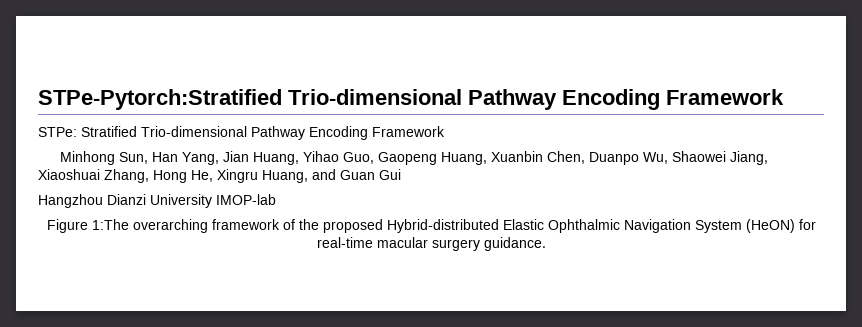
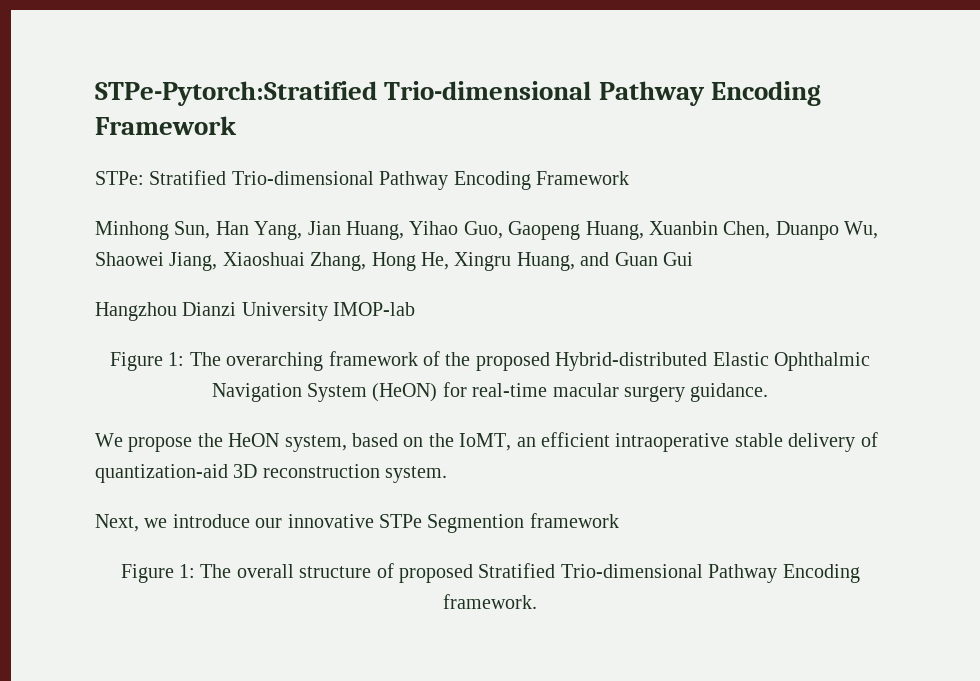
- Figure 1:The overarching framework of the proposed Hybrid-distributed Elastic Ophthalmic Navigation System (HeON) for real-time macular surgery guidance.
+ Figure 1: The overarching framework of the proposed Hybrid-distributed Elastic Ophthalmic Navigation System (HeON) for real-time macular surgery guidance.
+ We propose the HeON system, based on the IoMT, an efficient intraoperative stable delivery of quantization-aid 3D reconstruction system.
+ Next, we introduce our innovative STPe Segmention framework
+ Figure 1: The overall structure of proposed Stratified Trio-dimensional Pathway Encoding framework.

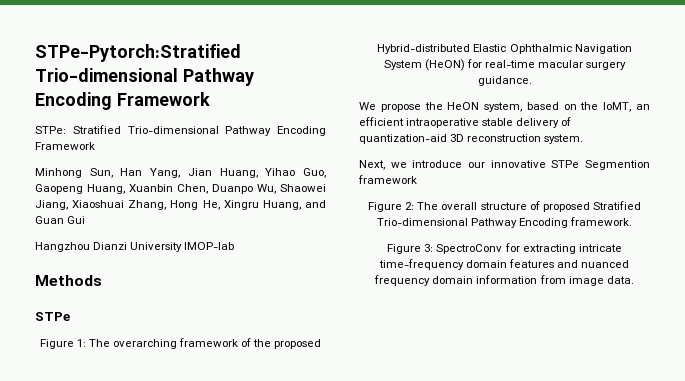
+ Methods
+ STPe
- Figure 1: The overall structure of proposed Stratified Trio-dimensional Pathway Encoding framework.
+ Figure 2: The overall structure of proposed Stratified Trio-dimensional Pathway Encoding framework.
+ Figure 3: SpectroConv for extracting intricate time-frequency domain features and nuanced frequency domain information from image data.

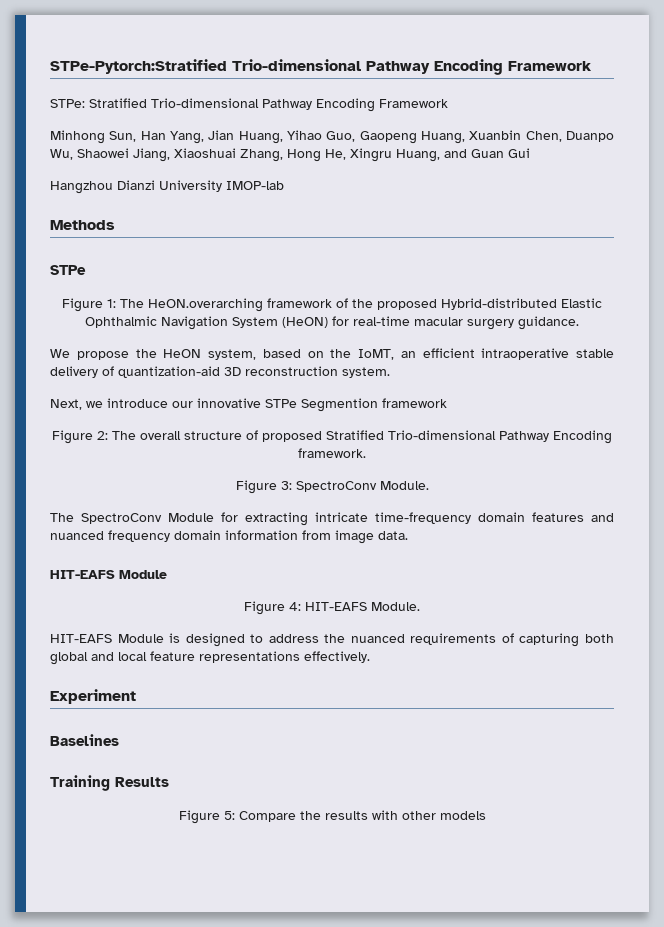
- Figure 1: The overarching framework of the proposed Hybrid-distributed Elastic Ophthalmic Navigation System (HeON) for real-time macular surgery guidance.
+ Figure 1: The HeON.overarching framework of the proposed Hybrid-distributed Elastic Ophthalmic Navigation System (HeON) for real-time macular surgery guidance.
- Figure 3: SpectroConv for extracting intricate time-frequency domain features and nuanced frequency domain information from image data.
+ Figure 3: SpectroConv Module.
+ The SpectroConv Module for extracting intricate time-frequency domain features and nuanced frequency domain information from image data.
+ HIT-EAFS Module
+ Figure 4: HIT-EAFS Module.
+ HIT-EAFS Module is designed to address the nuanced requirements of capturing both global and local feature representations effectively.
+ Experiment
+ Baselines
+ Training Results
+ Figure 5: Compare the results with other models

